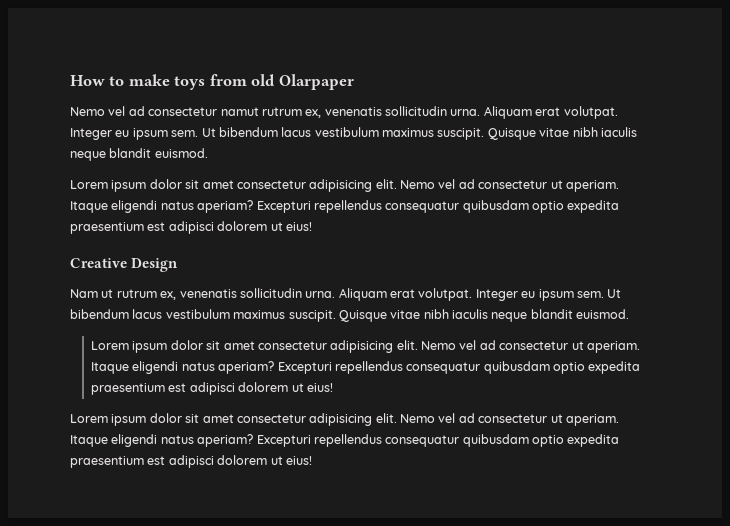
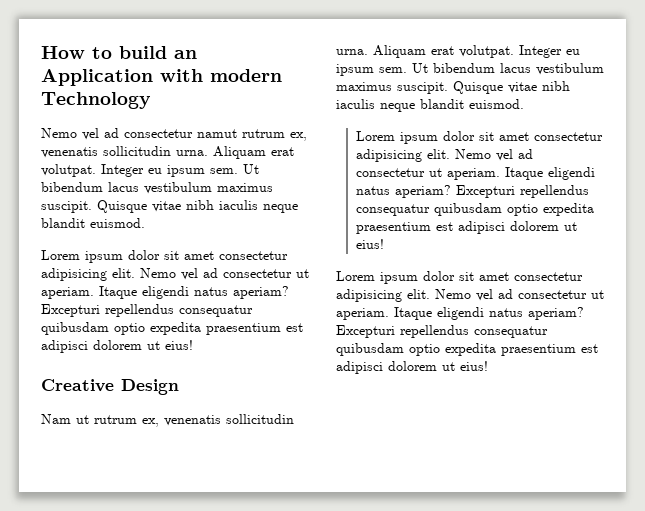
- How to make toys from old Olarpaper
+ How to build an Application with modern Technology

